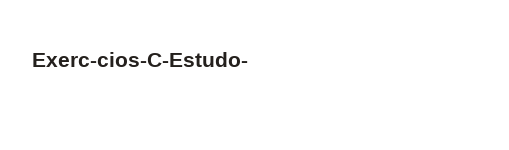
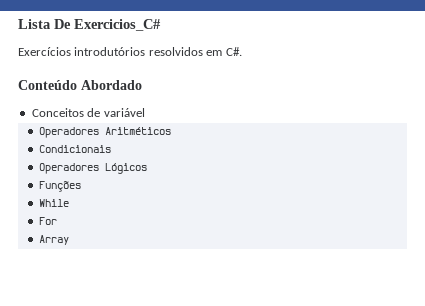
- Exerc-cios-C-Estudo-
+ Lista De Exercicios_C#
+ Exercícios introdutórios resolvidos em C#.
+ Conteúdo Abordado
+ Conceitos de variável
+ Operadores Aritméticos
+ Condicionais
+ Operadores Lógicos
+ Funções
+ While
+ For
+ Array

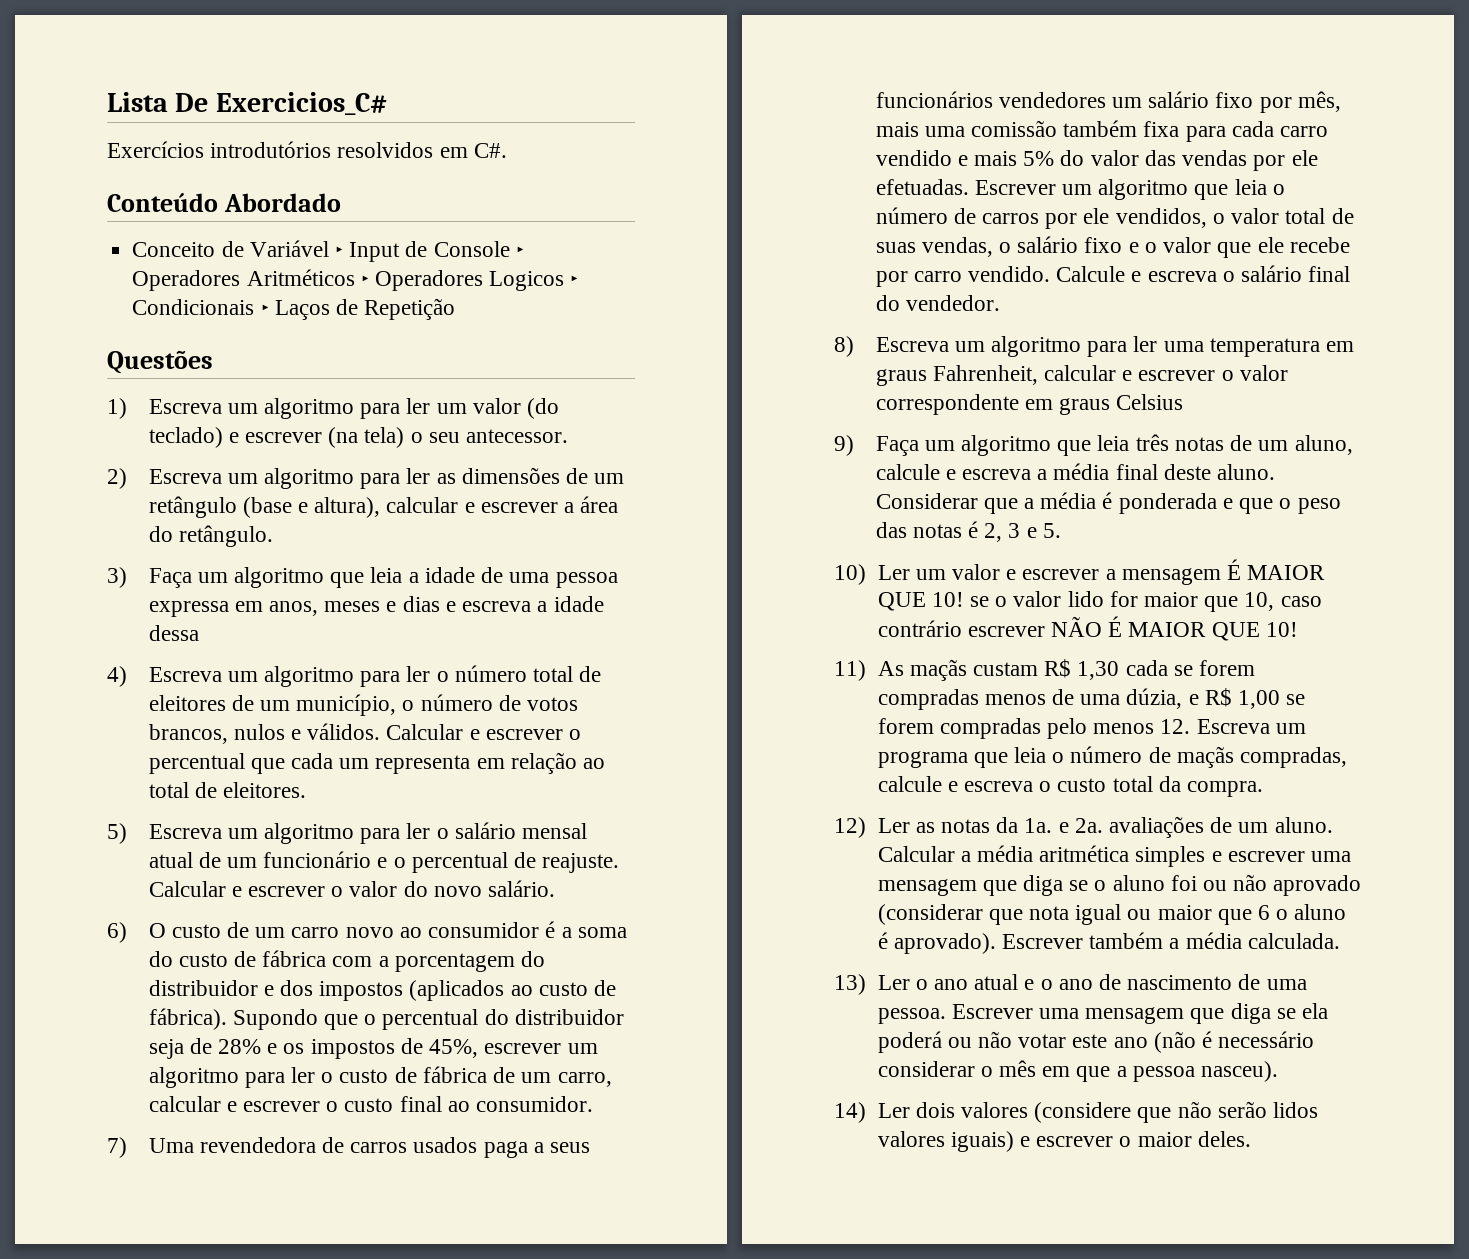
- Conceitos de variável
- Operadores Aritméticos
- Condicionais
- Operadores Lógicos
- Funções
- While
- For
- Array
+ Conceito de Variável ‣ Input de Console ‣ Operadores Aritméticos ‣ Operadores Logicos ‣ Condicionais ‣ Laços de Repetição
+ Questões
+ 1) Escreva um algoritmo para ler um valor (do teclado) e escrever (na tela) o seu antecessor.
+ 2) Escreva um algoritmo para ler as dimensões de um retângulo (base e altura), calcular e escrever a área do retângulo.
+ 3) Faça um algoritmo que leia a idade de uma pessoa expressa em anos, meses e dias e escreva a idade dessa
+ 4) Escreva um algoritmo para ler o número total de eleitores de um município, o número de votos brancos, nulos e válidos. Calcular e escrever o percentual que cada um representa em relação ao total de eleitores.
+ 5) Escreva um algoritmo para ler o salário mensal atual de um funcionário e o percentual de reajuste. Calcular e escrever o valor do novo salário.
+ 6) O custo de um carro novo ao consumidor é a soma do custo de fábrica com a porcentagem do distribuidor e dos impostos (aplicados ao custo de fábrica). Supondo que o percentual do distribuidor seja de 28% e os impostos de 45%, escrever um algoritmo para ler o custo de fábrica de um carro, calcular e escrever o custo final ao consumidor.
+ 7) Uma revendedora de carros usados paga a seus funcionários vendedores um salário fixo por mês, mais uma comissão também fixa para cada carro vendido e mais 5% do valor das vendas por ele efetuadas. Escrever um algoritmo que leia o número de carros por ele vendidos, o valor total de suas vendas, o salário fixo e o valor que ele recebe por carro vendido. Calcule e escreva o salário final do vendedor.
+ 8) Escreva um algoritmo para ler uma temperatura em graus Fahrenheit, calcular e escrever o valor correspondente em graus Celsius
+ 9) Faça um algoritmo que leia três notas de um aluno, calcule e escreva a média final deste aluno. Considerar que a média é ponderada e que o peso das notas é 2, 3 e 5.
+ 10) Ler um valor e escrever a mensagem É MAIOR QUE 10! se o valor lido for maior que 10, caso contrário escrever NÃO É MAIOR QUE 10!
+ 11) As maçãs custam R$ 1,30 cada se forem compradas menos de uma dúzia, e R$ 1,00 se forem compradas pelo menos 12. Escreva um programa que leia o número de maçãs compradas, calcule e escreva o custo total da compra.
+ 12) Ler as notas da 1a. e 2a. avaliações de um aluno. Calcular a média aritmética simples e escrever uma mensagem que diga se o aluno foi ou não aprovado (considerar que nota igual ou maior que 6 o aluno é aprovado). Escrever também a média calculada.
+ 13) Ler o ano atual e o ano de nascimento de uma pessoa. Escrever uma mensagem que diga se ela poderá ou não votar este ano (não é necessário considerar o mês em que a pessoa nasceu).
+ 14) Ler dois valores (considere que não serão lidos valores iguais) e escrever o maior deles.

